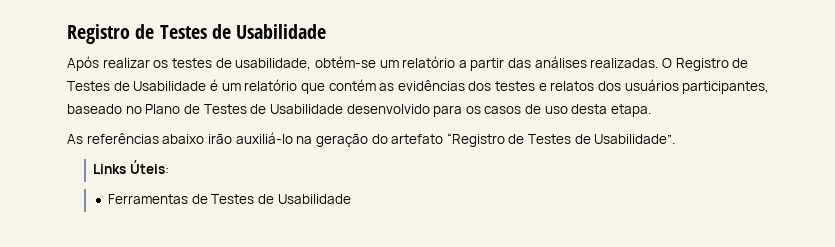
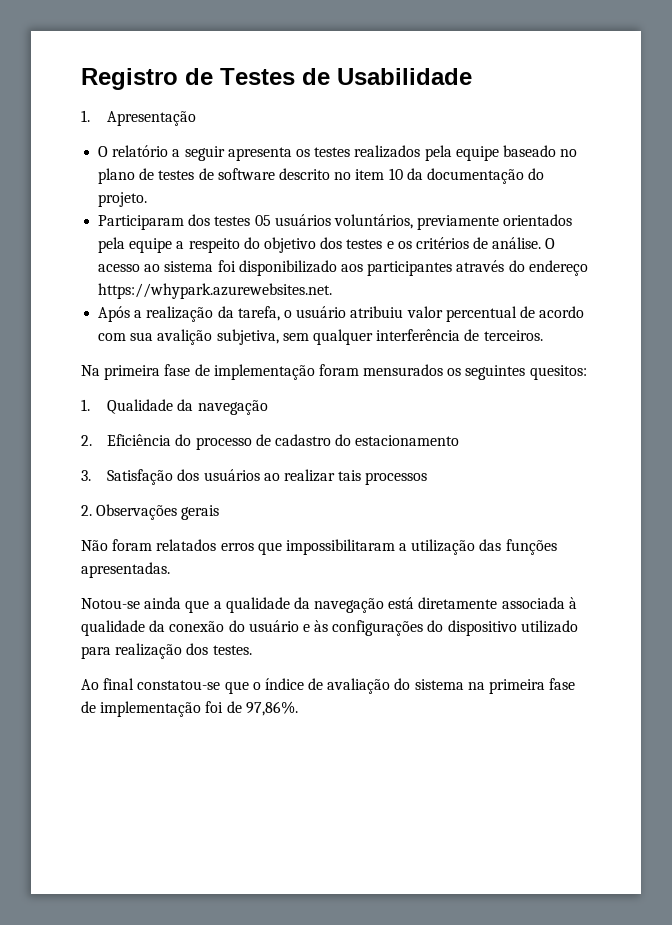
- Após realizar os testes de usabilidade, obtém-se um relatório a partir das análises realizadas. O Registro de Testes de Usabilidade é um relatório que contém as evidências dos testes e relatos dos usuários participantes, baseado no Plano de Testes de Usabilidade desenvolvido para os casos de uso desta etapa.
- As referências abaixo irão auxiliá-lo na geração do artefato “Registro de Testes de Usabilidade”.
- Links Úteis:
- Ferramentas de Testes de Usabilidade
+ 1. Apresentação
+ O relatório a seguir apresenta os testes realizados pela equipe baseado no plano de testes de software descrito no item 10 da documentação do projeto.
+ Participaram dos testes 05 usuários voluntários, previamente orientados pela equipe a respeito do objetivo dos testes e os critérios de análise. O acesso ao sistema foi disponibilizado aos participantes através do endereço https://whypark.azurewebsites.net.
+ Após a realização da tarefa, o usuário atribuiu valor percentual de acordo com sua avalição subjetiva, sem qualquer interferência de terceiros.
+ Na primeira fase de implementação foram mensurados os seguintes quesitos:
+ 1. Qualidade da navegação
+ 2. Eficiência do processo de cadastro do estacionamento
+ 3. Satisfação dos usuários ao realizar tais processos
+ 2. Observações gerais
+ Não foram relatados erros que impossibilitaram a utilização das funções apresentadas.
+ Notou-se ainda que a qualidade da navegação está diretamente associada à qualidade da conexão do usuário e às configurações do dispositivo utilizado para realização dos testes.
+ Ao final constatou-se que o índice de avaliação do sistema na primeira fase de implementação foi de 97,86%.

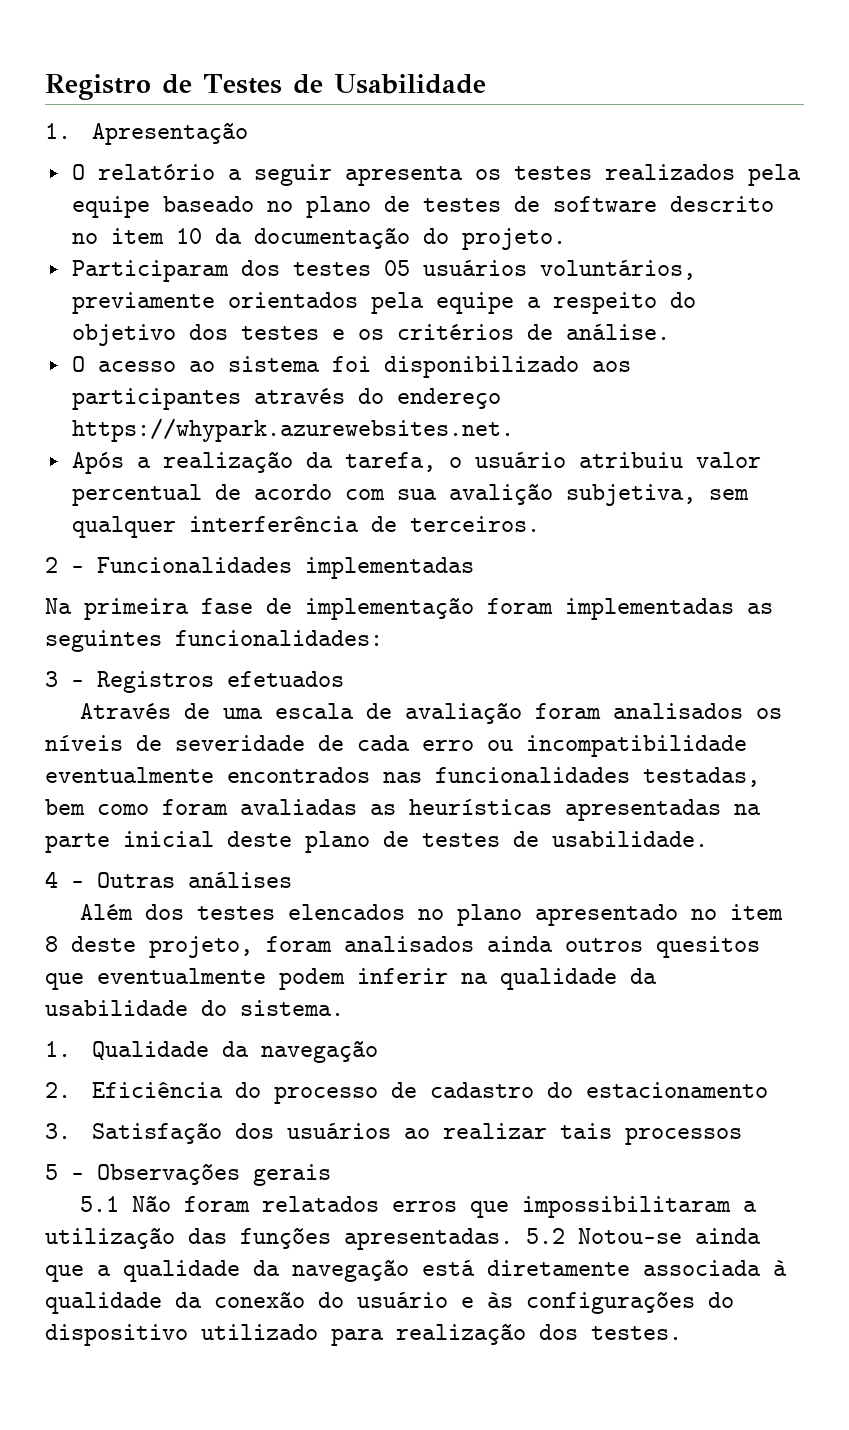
- Participaram dos testes 05 usuários voluntários, previamente orientados pela equipe a respeito do objetivo dos testes e os critérios de análise. O acesso ao sistema foi disponibilizado aos participantes através do endereço https://whypark.azurewebsites.net.
+ Participaram dos testes 05 usuários voluntários, previamente orientados pela equipe a respeito do objetivo dos testes e os critérios de análise.
+ O acesso ao sistema foi disponibilizado aos participantes através do endereço https://whypark.azurewebsites.net.
+ 2 – Funcionalidades implementadas
- Na primeira fase de implementação foram mensurados os seguintes quesitos:
+ Na primeira fase de implementação foram implementadas as seguintes funcionalidades:
+ 3 – Registros efetuados
+ Através de uma escala de avaliação foram analisados os níveis de severidade de cada erro ou incompatibilidade eventualmente encontrados nas funcionalidades testadas, bem como foram avaliadas as heurísticas apresentadas na parte inicial deste plano de testes de usabilidade.
+ 4 – Outras análises
+ Além dos testes elencados no plano apresentado no item 8 deste projeto, foram analisados ainda outros quesitos que eventualmente podem inferir na qualidade da usabilidade do sistema.
- 2. Observações gerais
+ 5 - Observações gerais
- Não foram relatados erros que impossibilitaram a utilização das funções apresentadas.
- Notou-se ainda que a qualidade da navegação está diretamente associada à qualidade da conexão do usuário e às configurações do dispositivo utilizado para realização dos testes.
+ 5.1 Não foram relatados erros que impossibilitaram a utilização das funções apresentadas. 5.2 Notou-se ainda que a qualidade da navegação está diretamente associada à qualidade da conexão do usuário e às configurações do dispositivo utilizado para realização dos testes.
- Ao final constatou-se que o índice de avaliação do sistema na primeira fase de implementação foi de 97,86%.

